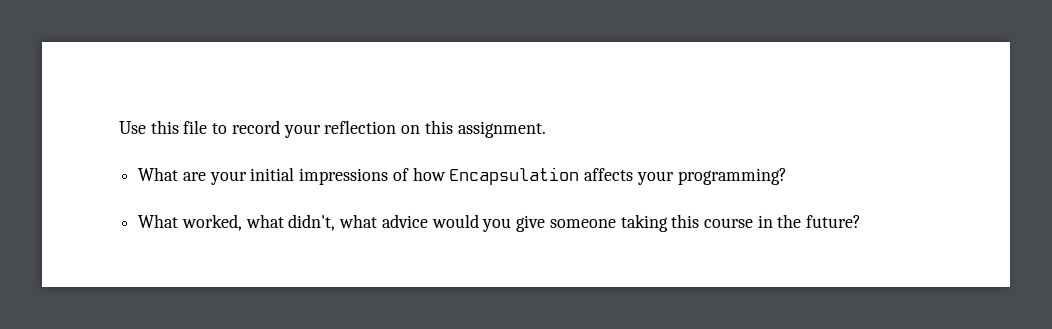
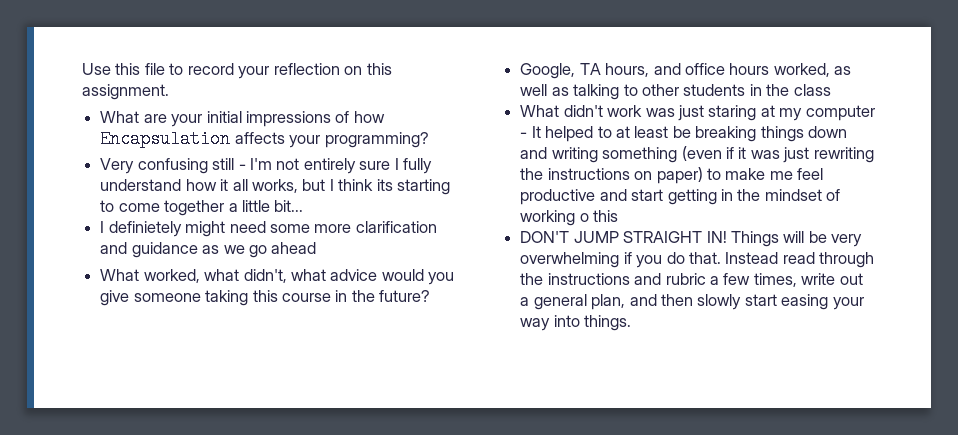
+ Very confusing still - I'm not entirely sure I fully understand how it all works, but I think its starting to come together a little bit...
+ I definietely might need some more clarification and guidance as we go ahead
+ Google, TA hours, and office hours worked, as well as talking to other students in the class
+ What didn't work was just staring at my computer - It helped to at least be breaking things down and writing something (even if it was just rewriting the instructions on paper) to make me feel productive and start getting in the mindset of working o this
+ DON'T JUMP STRAIGHT IN! Things will be very overwhelming if you do that. Instead read through the instructions and rubric a few times, write out a general plan, and then slowly start easing your way into things.

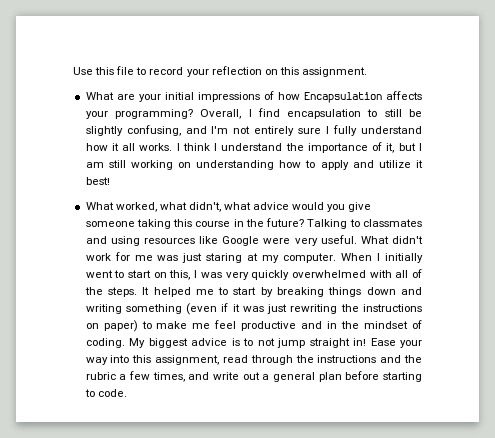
- What are your initial impressions of how Encapsulation affects your programming?
- Very confusing still - I'm not entirely sure I fully understand how it all works, but I think its starting to come together a little bit...
- I definietely might need some more clarification and guidance as we go ahead
+ What are your initial impressions of how Encapsulation affects your programming? Overall, I find encapsulation to still be slightly confusing, and I'm not entirely sure I fully understand how it all works. I think I understand the importance of it, but I am still working on understanding how to apply and utilize it best!
- What worked, what didn't, what advice would you give someone taking this course in the future?
- Google, TA hours, and office hours worked, as well as talking to other students in the class
- What didn't work was just staring at my computer - It helped to at least be breaking things down and writing something (even if it was just rewriting the instructions on paper) to make me feel productive and start getting in the mindset of working o this
- DON'T JUMP STRAIGHT IN! Things will be very overwhelming if you do that. Instead read through the instructions and rubric a few times, write out a general plan, and then slowly start easing your way into things.
+ What worked, what didn't, what advice would you give someone taking this course in the future? Talking to classmates and using resources like Google were very useful. What didn't work for me was just staring at my computer. When I initially went to start on this, I was very quickly overwhelmed with all of the steps. It helped me to start by breaking things down and writing something (even if it was just rewriting the instructions on paper) to make me feel productive and in the mindset of coding. My biggest advice is to not jump straight in! Ease your way into this assignment, read through the instructions and the rubric a few times, and write out a general plan before starting to code.

